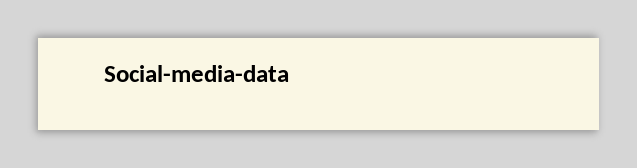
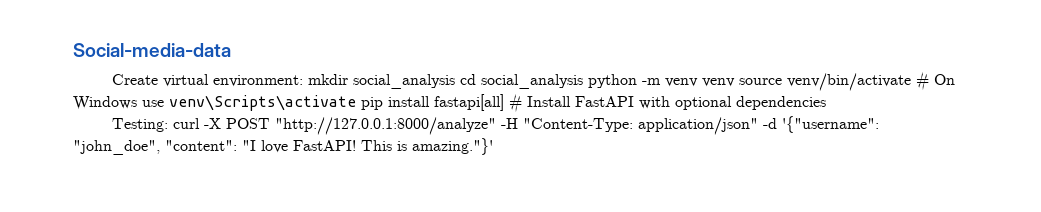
+ Create virtual environment: mkdir social_analysis cd social_analysis python -m venv venv source venv/bin/activate # On Windows use venv\Scripts\activate pip install fastapi[all] # Install FastAPI with optional dependencies
+ Testing: curl -X POST "http://127.0.0.1:8000/analyze" -H "Content-Type: application/json" -d '{"username": "john_doe", "content": "I love FastAPI! This is amazing."}'

